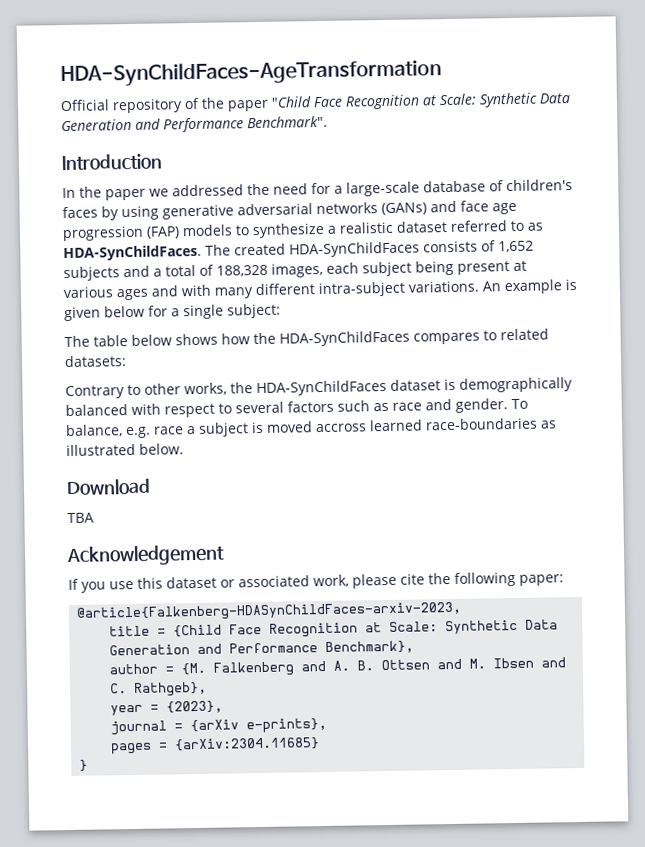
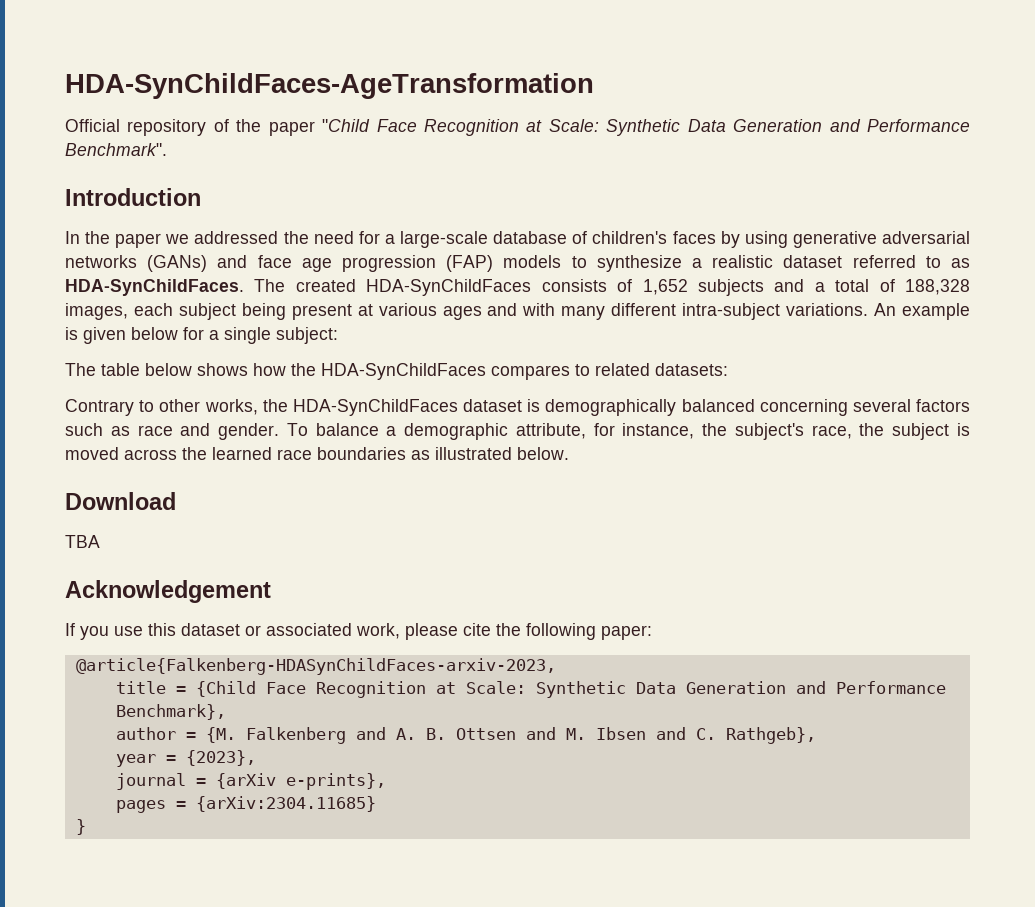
- Contrary to other works, the HDA-SynChildFaces dataset is demographically balanced with respect to several factors such as race and gender.
+ Contrary to other works, the HDA-SynChildFaces dataset is demographically balanced concerning several factors such as race and gender.
- To balance, e.g. race a subject is moved accross learned race-boundaries as illustrated below.
+ To balance a demographic attribute, for instance, the subject's race, the subject is moved across the learned race boundaries as illustrated below.

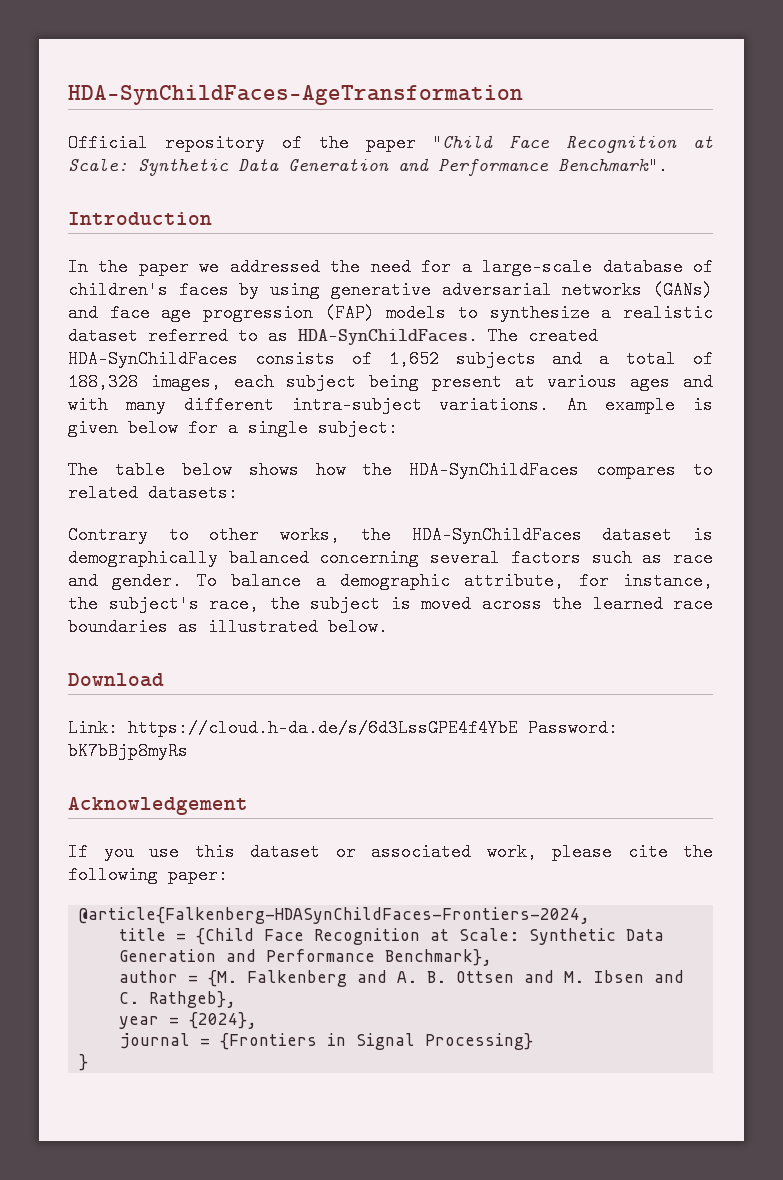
- TBA
+ Link: https://cloud.h-da.de/s/6d3LssGPE4f4YbE Password: bK7bBjp8myRs
- @article{Falkenberg-HDASynChildFaces-arxiv-2023,
+ @article{Falkenberg-HDASynChildFaces-Frontiers-2024,
- year = {2023},
+ year = {2024},
- journal = {arXiv e-prints},
- pages = {arXiv:2304.11685}
+ journal = {Frontiers in Signal Processing}

